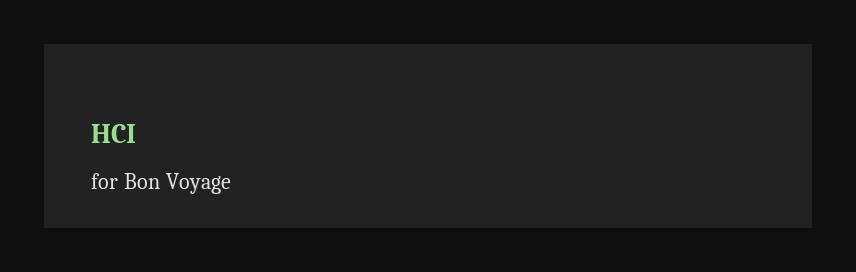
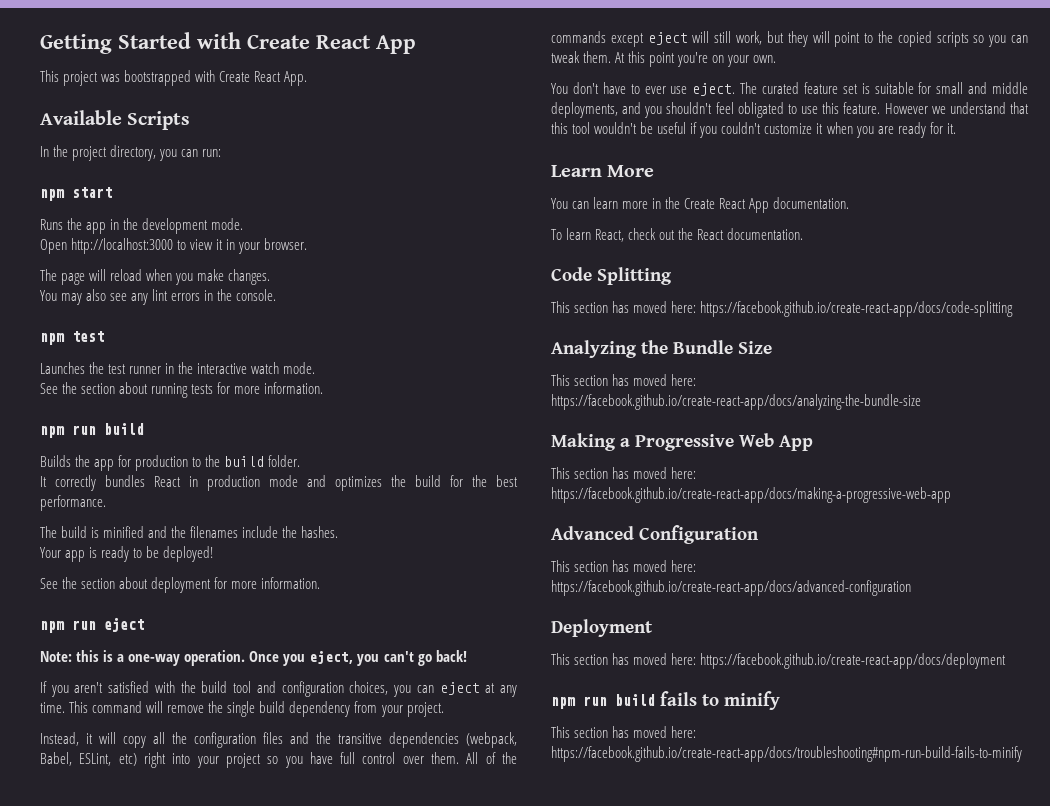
- HCI
- for Bon Voyage
+ Getting Started with Create React App
+ This project was bootstrapped with Create React App.
+ Available Scripts
+ In the project directory, you can run:
+ npm start
+ Runs the app in the development mode.
+ Open http://localhost:3000 to view it in your browser.
+ The page will reload when you make changes.
+ You may also see any lint errors in the console.
+ npm test
+ Launches the test runner in the interactive watch mode.
+ See the section about running tests for more information.
+ npm run build
+ Builds the app for production to the build folder.
+ It correctly bundles React in production mode and optimizes the build for the best performance.
+ The build is minified and the filenames include the hashes.
+ Your app is ready to be deployed!
+ See the section about deployment for more information.
+ npm run eject
+ Note: this is a one-way operation. Once you eject, you can't go back!
+ If you aren't satisfied with the build tool and configuration choices, you can eject at any time. This command will remove the single build dependency from your project.
+ Instead, it will copy all the configuration files and the transitive dependencies (webpack, Babel, ESLint, etc) right into your project so you have full control over them. All of the commands except eject will still work, but they will point to the copied scripts so you can tweak them. At this point you're on your own.
+ You don't have to ever use eject. The curated feature set is suitable for small and middle deployments, and you shouldn't feel obligated to use this feature. However we understand that this tool wouldn't be useful if you couldn't customize it when you are ready for it.
+ Learn More
+ You can learn more in the Create React App documentation.
+ To learn React, check out the React documentation.
+ Code Splitting
+ This section has moved here: https://facebook.github.io/create-react-app/docs/code-splitting
+ Analyzing the Bundle Size
+ This section has moved here: https://facebook.github.io/create-react-app/docs/analyzing-the-bundle-size
+ Making a Progressive Web App
+ This section has moved here: https://facebook.github.io/create-react-app/docs/making-a-progressive-web-app
+ Advanced Configuration
+ This section has moved here: https://facebook.github.io/create-react-app/docs/advanced-configuration
+ Deployment
+ This section has moved here: https://facebook.github.io/create-react-app/docs/deployment
+ npm run build fails to minify
+ This section has moved here: https://facebook.github.io/create-react-app/docs/troubleshooting#npm-run-build-fails-to-minify

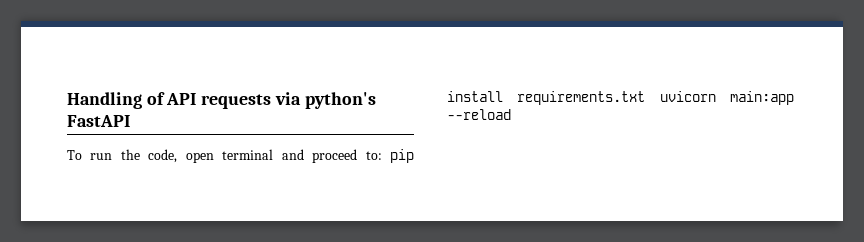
- Getting Started with Create React App
- This project was bootstrapped with Create React App.
- Available Scripts
- In the project directory, you can run:
- npm start
- Runs the app in the development mode.
- Open http://localhost:3000 to view it in your browser.
- The page will reload when you make changes.
- You may also see any lint errors in the console.
- npm test
- Launches the test runner in the interactive watch mode.
- See the section about running tests for more information.
- npm run build
- Builds the app for production to the build folder.
- It correctly bundles React in production mode and optimizes the build for the best performance.
- The build is minified and the filenames include the hashes.
- Your app is ready to be deployed!
- See the section about deployment for more information.
- npm run eject
- Note: this is a one-way operation. Once you eject, you can't go back!
- If you aren't satisfied with the build tool and configuration choices, you can eject at any time. This command will remove the single build dependency from your project.
- Instead, it will copy all the configuration files and the transitive dependencies (webpack, Babel, ESLint, etc) right into your project so you have full control over them. All of the commands except eject will still work, but they will point to the copied scripts so you can tweak them. At this point you're on your own.
- You don't have to ever use eject. The curated feature set is suitable for small and middle deployments, and you shouldn't feel obligated to use this feature. However we understand that this tool wouldn't be useful if you couldn't customize it when you are ready for it.
- Learn More
- You can learn more in the Create React App documentation.
- To learn React, check out the React documentation.
- Code Splitting
- This section has moved here: https://facebook.github.io/create-react-app/docs/code-splitting
- Analyzing the Bundle Size
- This section has moved here: https://facebook.github.io/create-react-app/docs/analyzing-the-bundle-size
- Making a Progressive Web App
- This section has moved here: https://facebook.github.io/create-react-app/docs/making-a-progressive-web-app
- Advanced Configuration
- This section has moved here: https://facebook.github.io/create-react-app/docs/advanced-configuration
- Deployment
- This section has moved here: https://facebook.github.io/create-react-app/docs/deployment
- npm run build fails to minify
- This section has moved here: https://facebook.github.io/create-react-app/docs/troubleshooting#npm-run-build-fails-to-minify
+ Handling of API requests via python's FastAPI
+ To run the code, open terminal and proceed to: pip install requirements.txt uvicorn main:app --reload

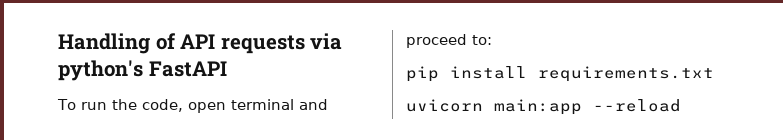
- To run the code, open terminal and proceed to: pip install requirements.txt uvicorn main:app --reload
+ To run the code, open terminal and proceed to:
+ pip install requirements.txt
+ uvicorn main:app --reload

